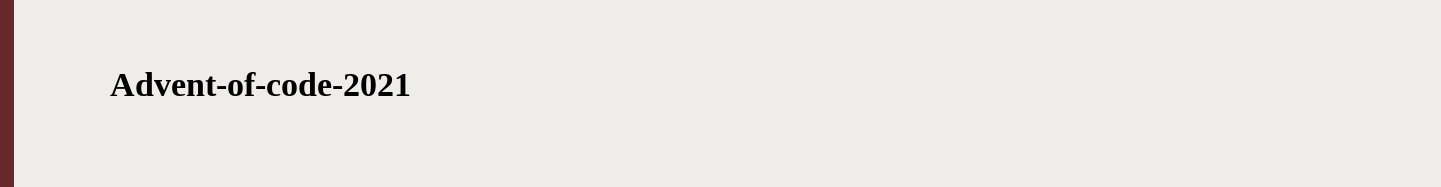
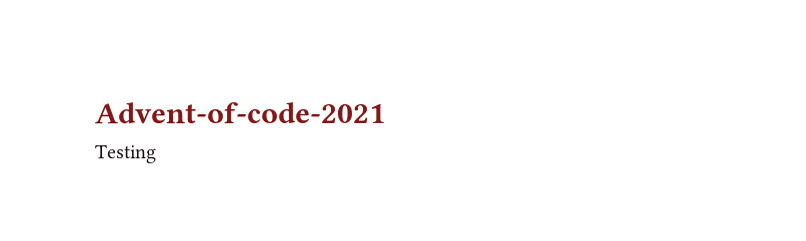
+ Testing

